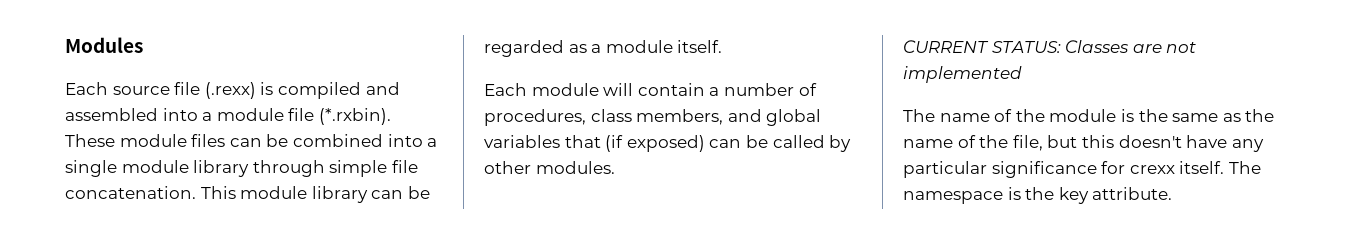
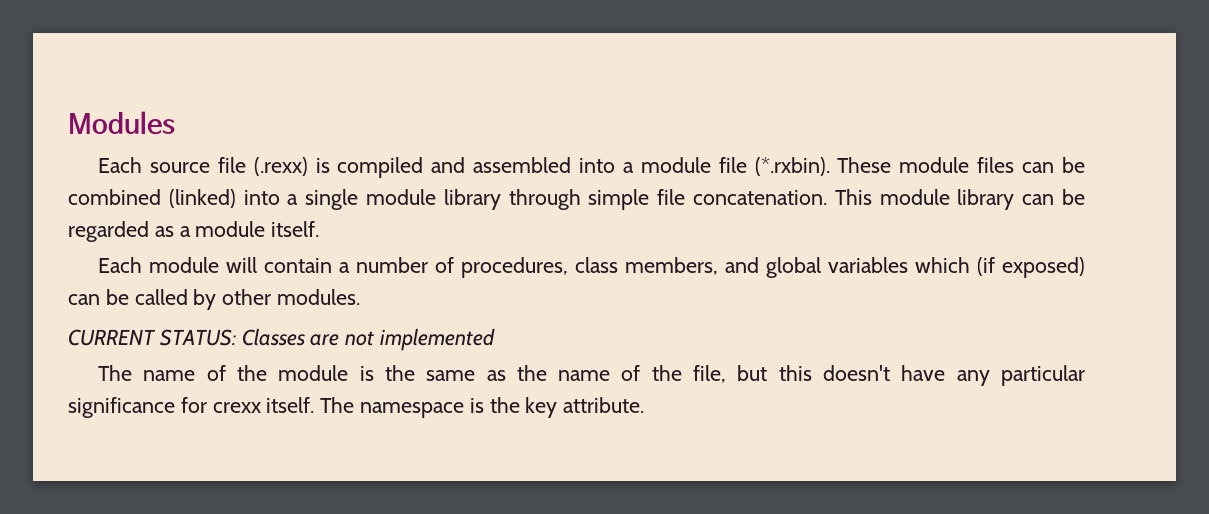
- Each source file (.rexx) is compiled and assembled into a module file (*.rxbin). These module files can be combined into a single module library through simple file concatenation.
+ Each source file (.rexx) is compiled and assembled into a module file (*.rxbin). These module files can be combined (linked) into a single module library through simple file concatenation.
- Each module will contain a number of procedures, class members, and global variables that (if exposed) can be called by other modules.
+ Each module will contain a number of procedures, class members, and global variables which (if exposed) can be called by other modules.

